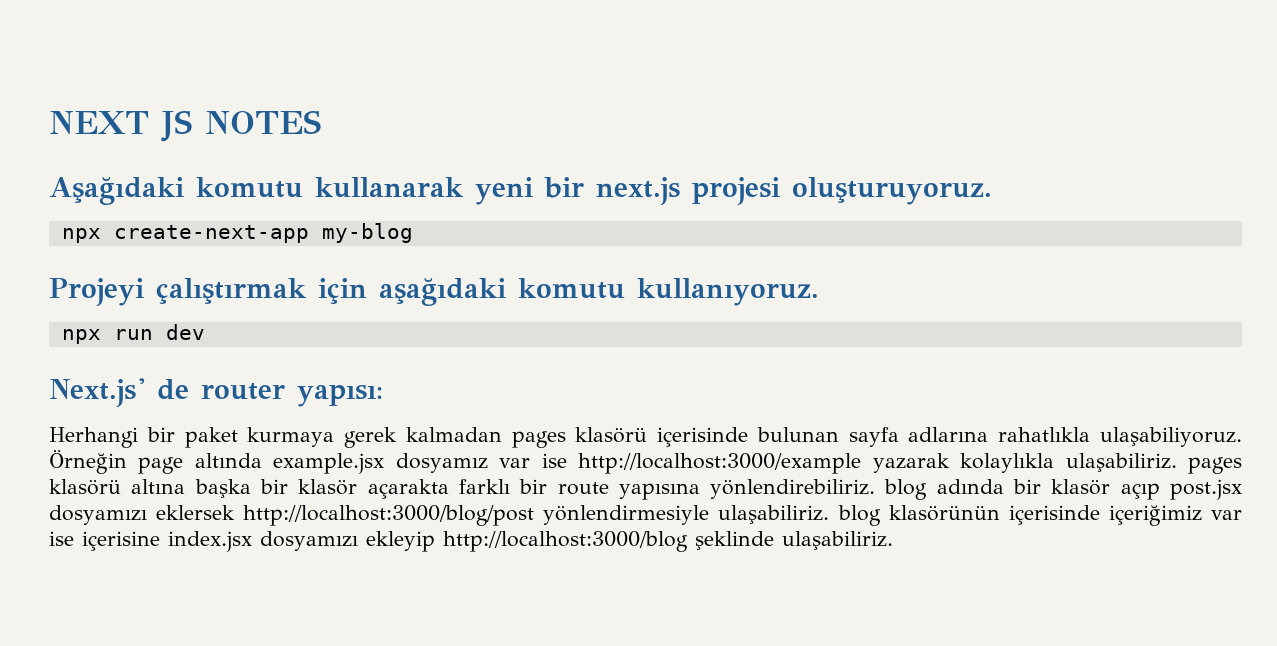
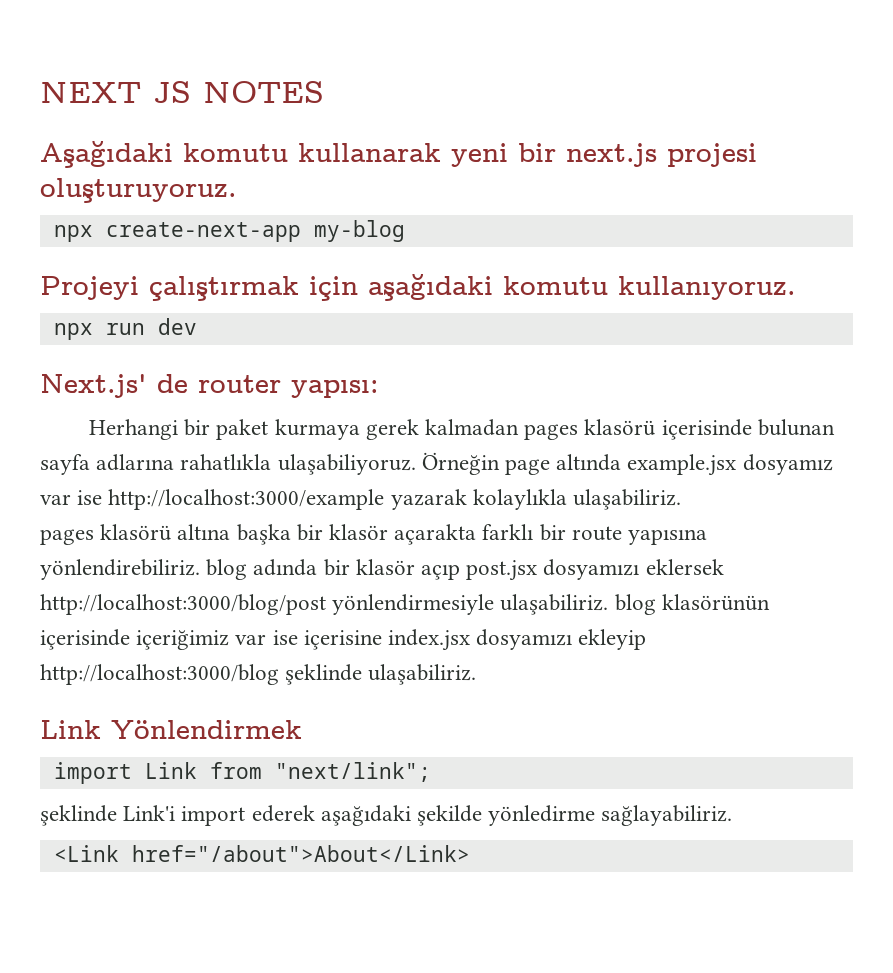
- Örneğin page altında example.jsx dosyamız var ise http://localhost:3000/example yazarak kolaylıkla ulaşabiliriz. pages klasörü altına başka bir klasör açarakta farklı bir route yapısına yönlendirebiliriz. blog adında bir klasör açıp post.jsx dosyamızı eklersek http://localhost:3000/blog/post yönlendirmesiyle ulaşabiliriz. blog klasörünün içerisinde içeriğimiz var ise içerisine index.jsx dosyamızı ekleyip http://localhost:3000/blog şeklinde ulaşabiliriz.
+ Örneğin page altında example.jsx dosyamız var ise http://localhost:3000/example yazarak kolaylıkla ulaşabiliriz.
+ pages klasörü altına başka bir klasör açarakta farklı bir route yapısına yönlendirebiliriz. blog adında bir klasör açıp post.jsx dosyamızı eklersek http://localhost:3000/blog/post yönlendirmesiyle ulaşabiliriz. blog klasörünün içerisinde içeriğimiz var ise içerisine index.jsx dosyamızı ekleyip http://localhost:3000/blog şeklinde ulaşabiliriz.
+ Link Yönlendirmek
+ import Link from "next/link";
+ şeklinde Link'i import ederek aşağıdaki şekilde yönledirme sağlayabiliriz.
+ <Link href="/about">About</Link>

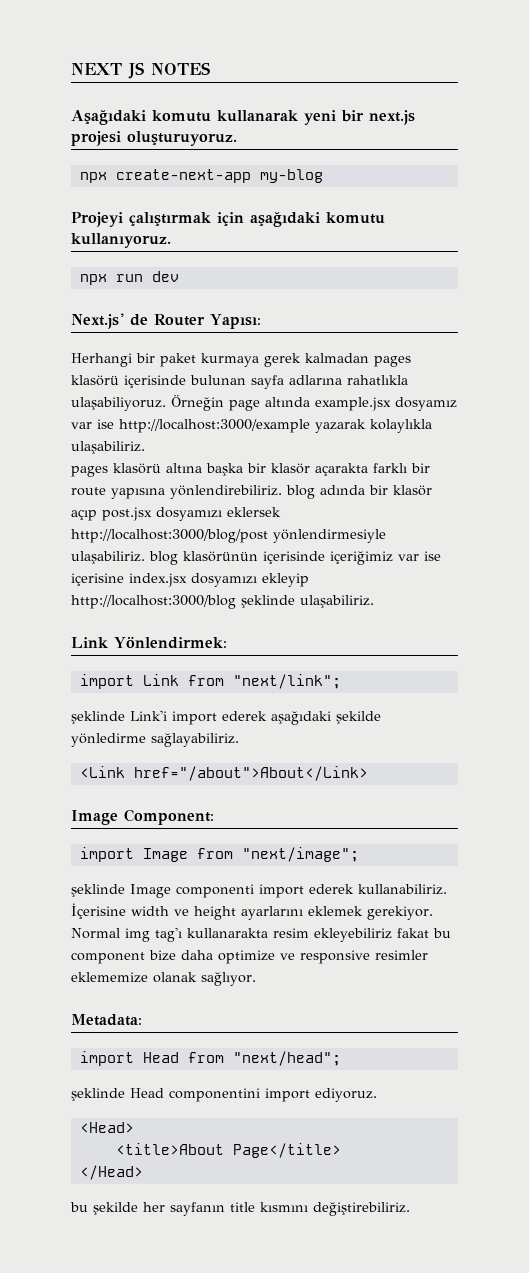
- Next.js' de router yapısı:
+ Next.js' de Router Yapısı:
- Link Yönlendirmek
+ Link Yönlendirmek:
+ Image Component:
+ import Image from "next/image";
+ şeklinde Image componenti import ederek kullanabiliriz. İçerisine width ve height ayarlarını eklemek gerekiyor. Normal img tag'ı kullanarakta resim ekleyebiliriz fakat bu component bize daha optimize ve responsive resimler eklememize olanak sağlıyor.
+ Metadata:
+ import Head from "next/head";
+ şeklinde Head componentini import ediyoruz.
+ <Head>
+ <title>About Page</title>
+ </Head>
+ bu şekilde her sayfanın title kısmını değiştirebiliriz.

